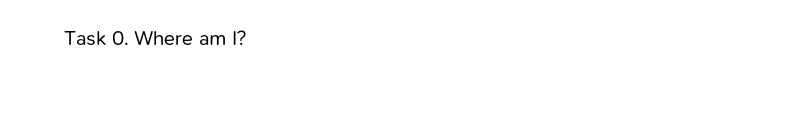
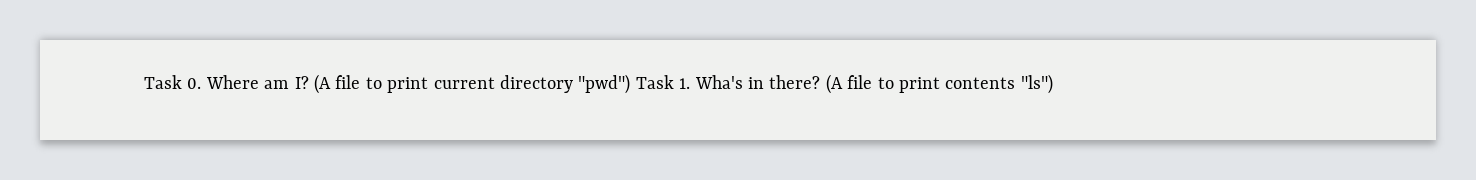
+ (A file to print current directory "pwd") Task 1. Wha's in there? (A file to print contents "ls")

